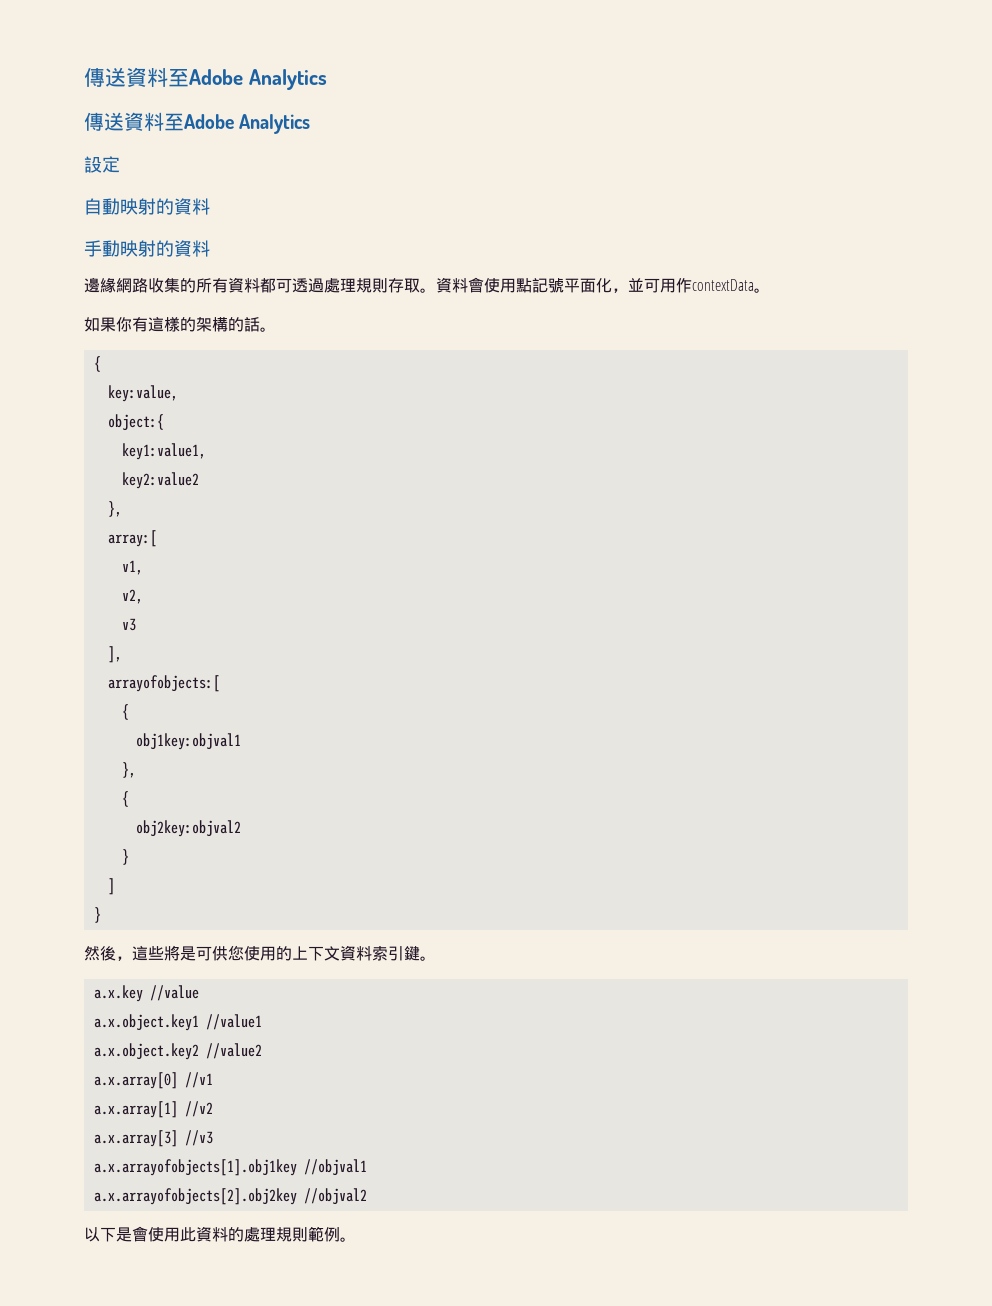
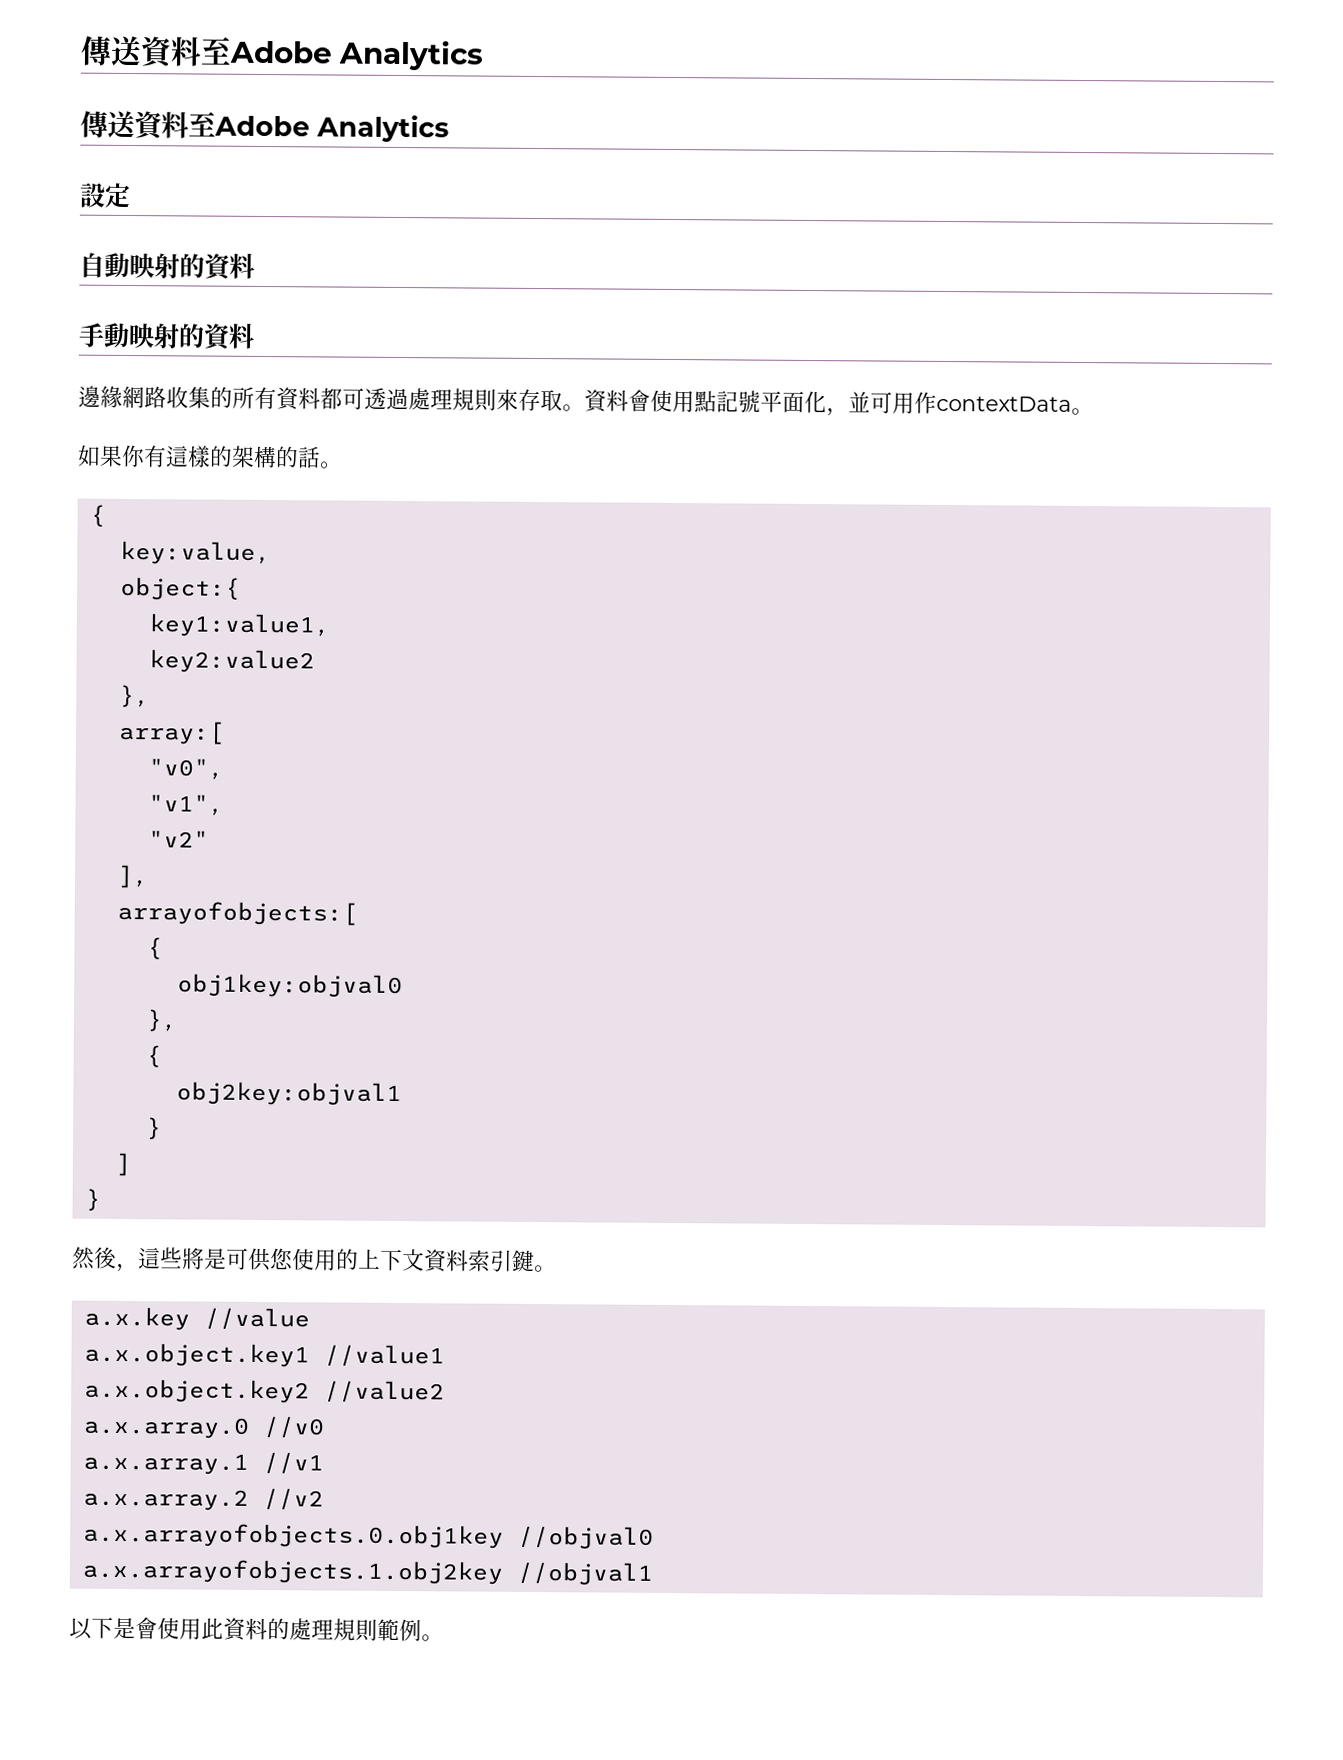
- 邊緣網路收集的所有資料都可透過處理規則存取。
+ 邊緣網路收集的所有資料都可透過處理規則來存取。
- v1,
- v2,
- v3
+ "v0",
+ "v1",
+ "v2"
- obj1key:objval1
+ obj1key:objval0
- obj2key:objval2
+ obj2key:objval1
- a.x.array[0] //v1
+ a.x.array.0 //v0
+ a.x.array.1 //v1
- a.x.array[1] //v2
+ a.x.array.2 //v2
- a.x.array[3] //v3
- a.x.arrayofobjects[1].obj1key //objval1
+ a.x.arrayofobjects.0.obj1key //objval0
+ a.x.arrayofobjects.1.obj2key //objval1
- a.x.arrayofobjects[2].obj2key //objval2

